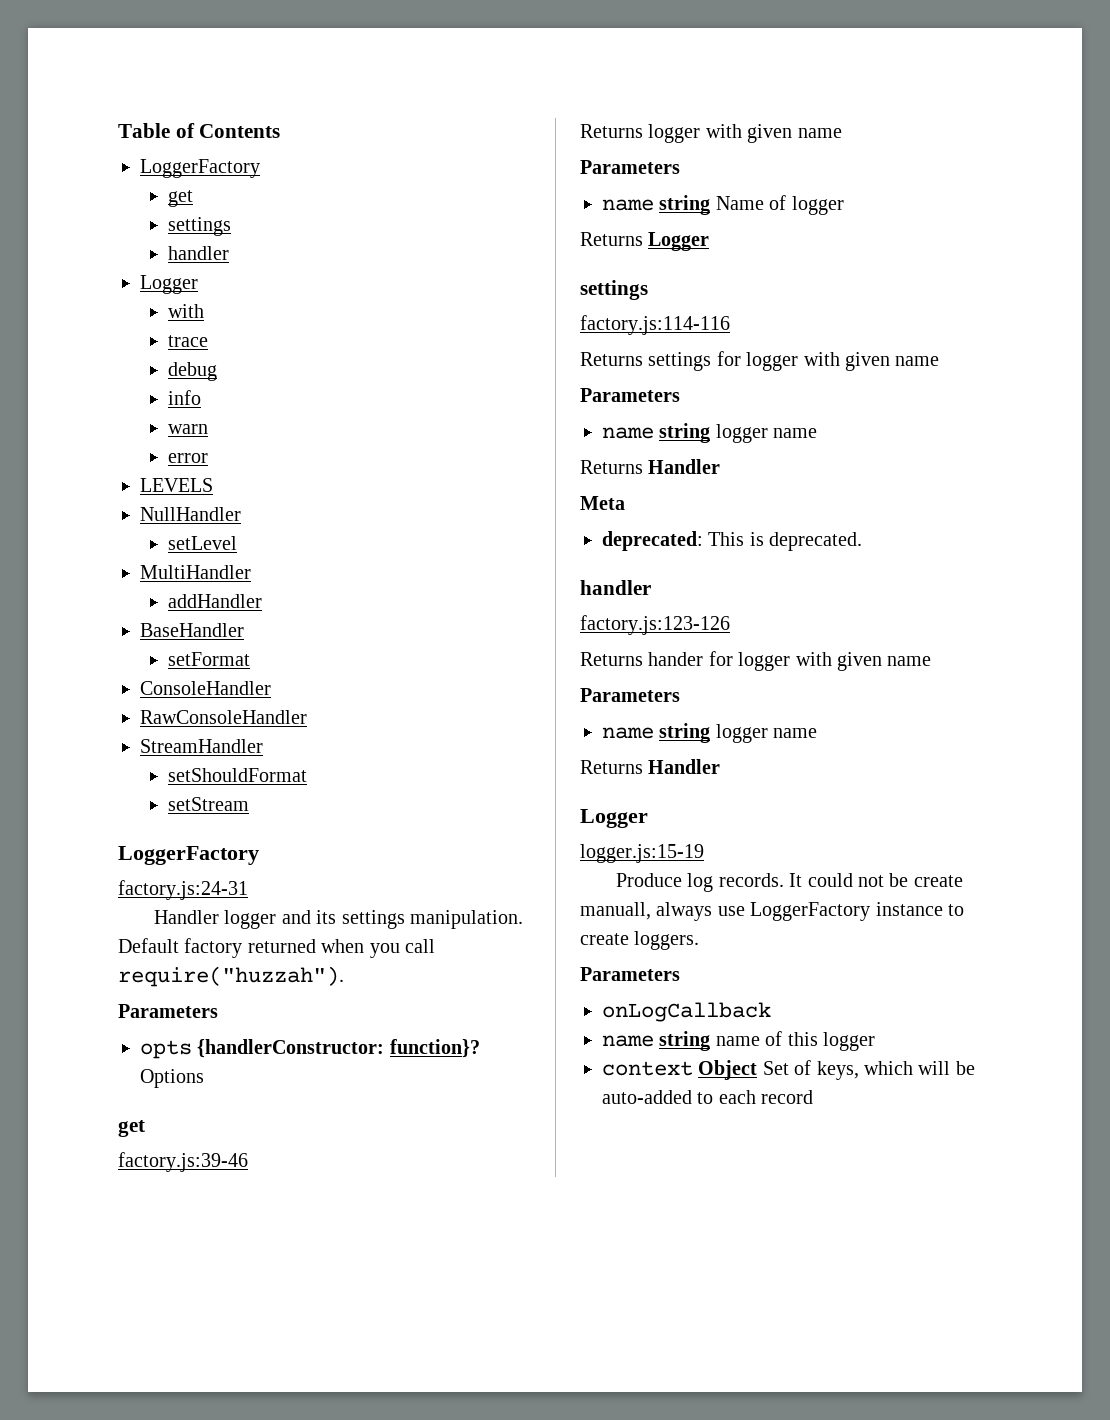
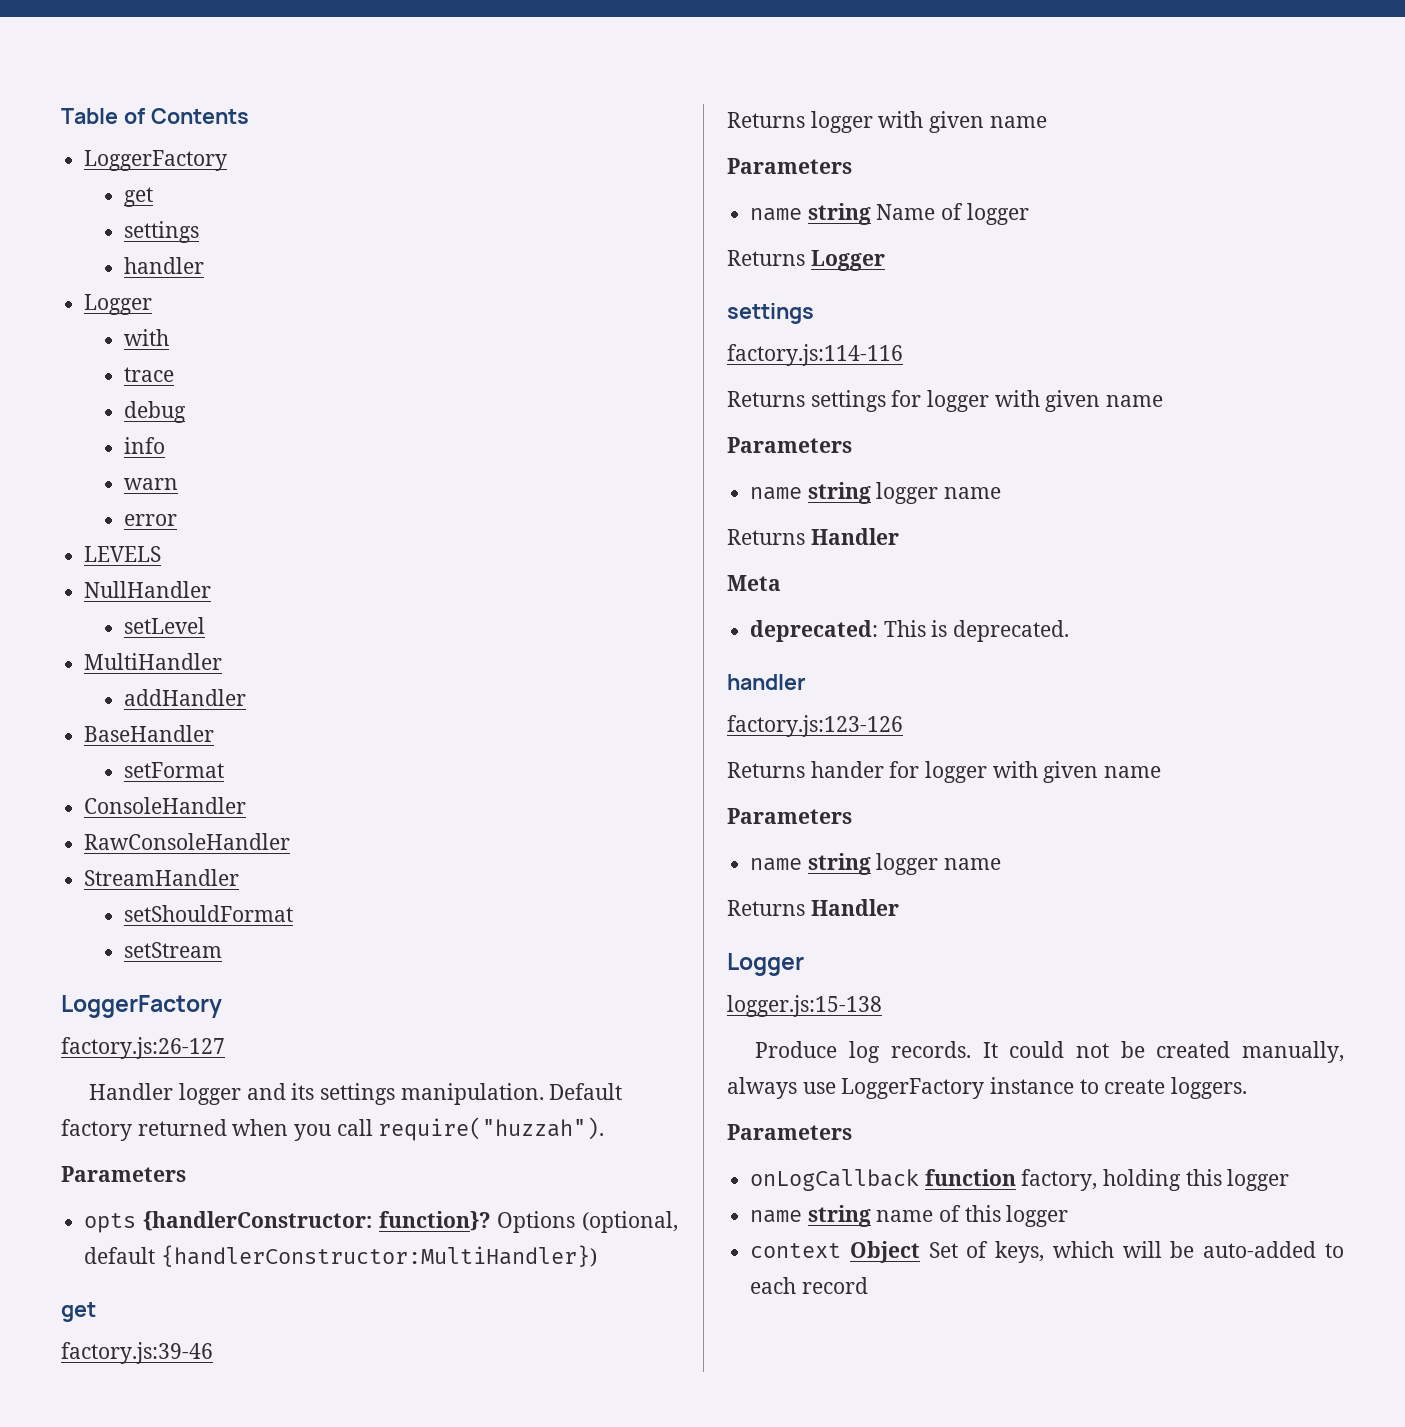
- factory.js:24-31
+ factory.js:26-127
- Options
+ Options (optional, default {handlerConstructor:MultiHandler})
- logger.js:15-19
+ logger.js:15-138
- It could not be create manuall, always use LoggerFactory instance to create loggers.
+ It could not be created manually, always use LoggerFactory instance to create loggers.
- onLogCallback
+ onLogCallback function factory, holding this logger

